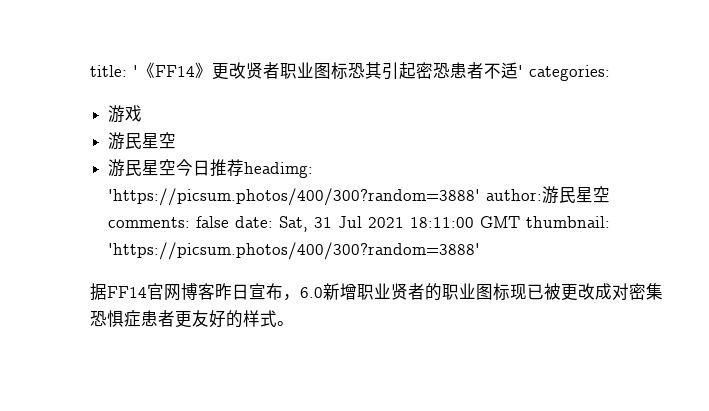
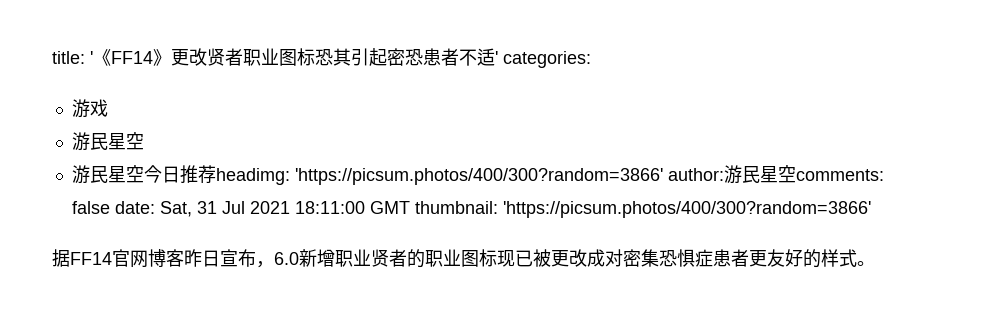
- 游民星空今日推荐headimg: 'https://picsum.photos/400/300?random=3888' author:游民星空comments: false date: Sat, 31 Jul 2021 18:11:00 GMT thumbnail: 'https://picsum.photos/400/300?random=3888'
+ 游民星空今日推荐headimg: 'https://picsum.photos/400/300?random=3866' author:游民星空comments: false date: Sat, 31 Jul 2021 18:11:00 GMT thumbnail: 'https://picsum.photos/400/300?random=3866'

